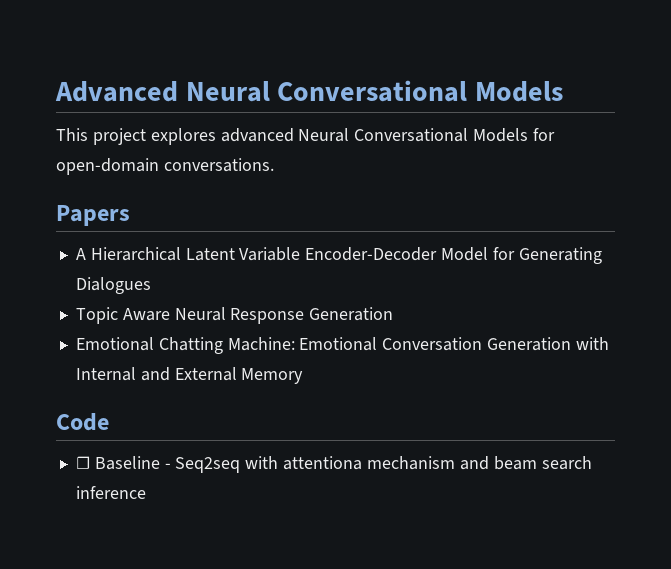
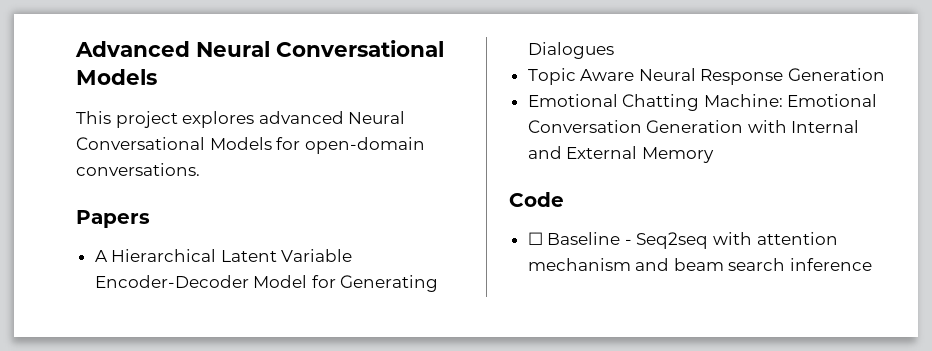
- ☐ Baseline - Seq2seq with attentiona mechanism and beam search inference
+ ☐ Baseline - Seq2seq with attention mechanism and beam search inference

